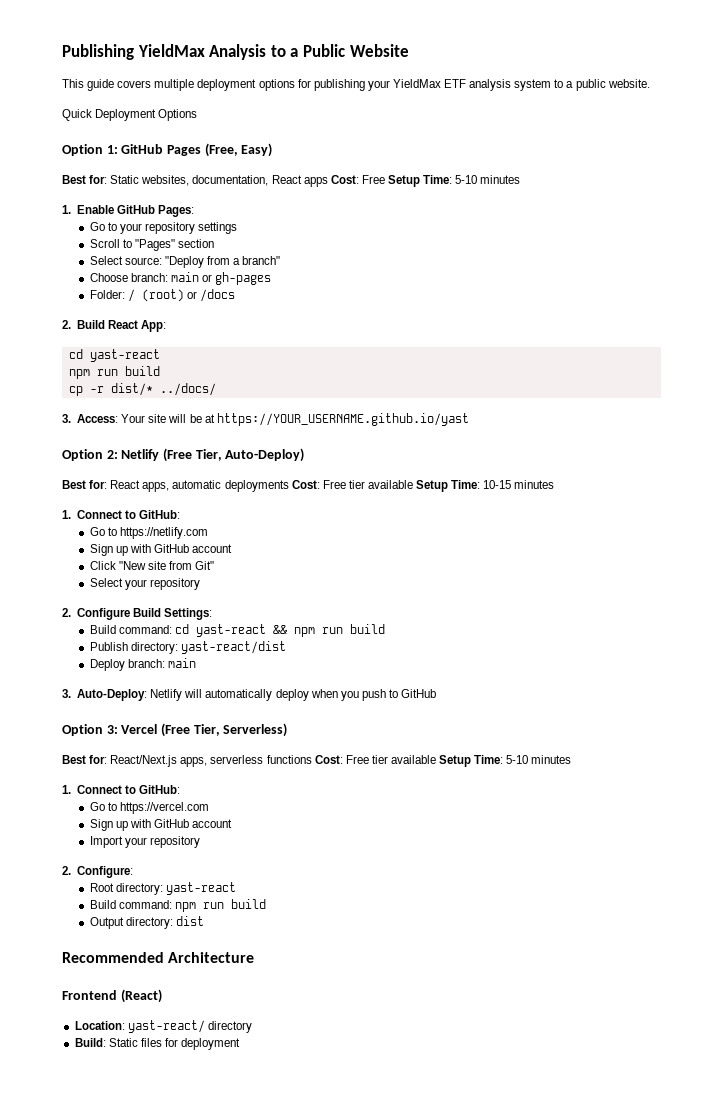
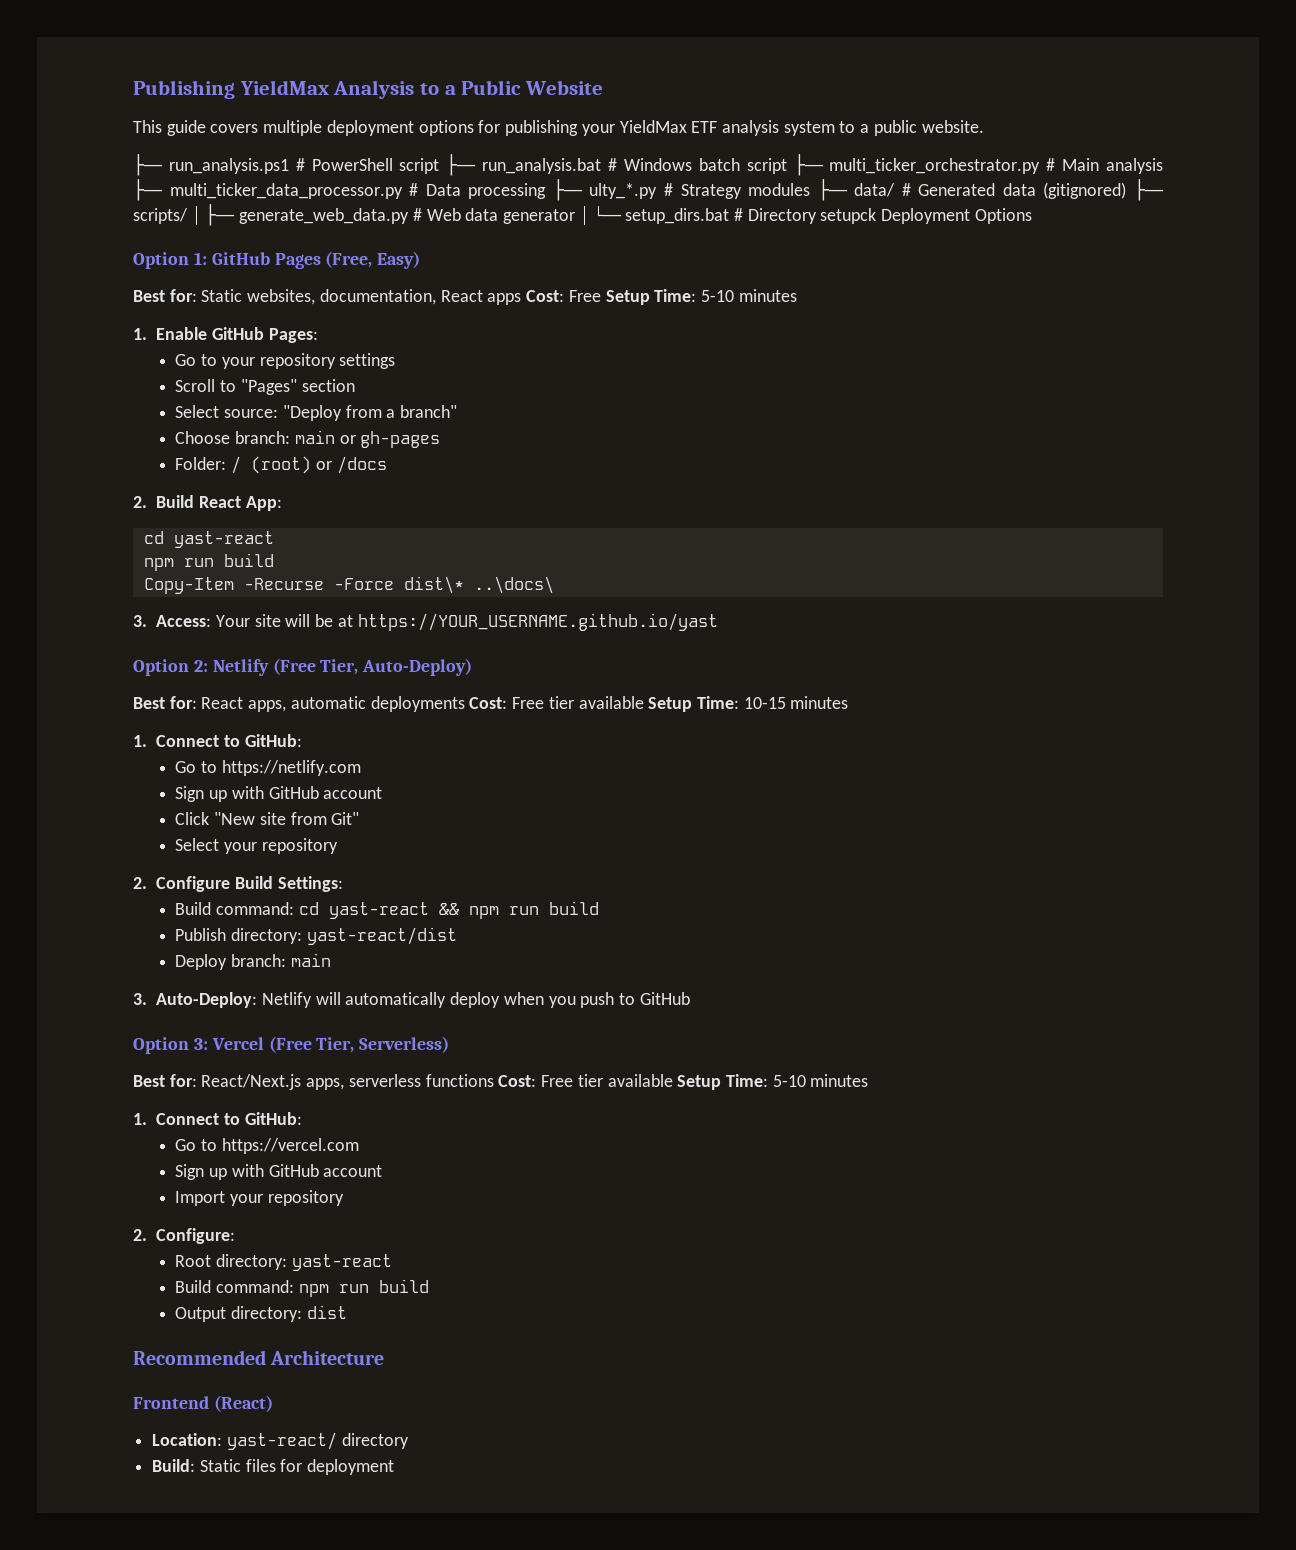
- Quick Deployment Options
+ ├── run_analysis.ps1 # PowerShell script ├── run_analysis.bat # Windows batch script ├── multi_ticker_orchestrator.py # Main analysis ├── multi_ticker_data_processor.py # Data processing ├── ulty_*.py # Strategy modules ├── data/ # Generated data (gitignored) ├── scripts/ │ ├── generate_web_data.py # Web data generator │ └── setup_dirs.bat # Directory setupck Deployment Options
- cp -r dist/* ../docs/
+ Copy-Item -Recurse -Force dist\* ..\docs\

